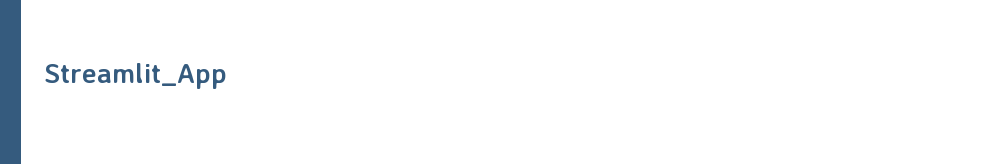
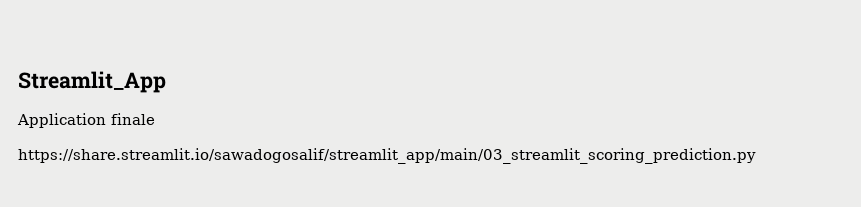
+ Application finale
+ https://share.streamlit.io/sawadogosalif/streamlit_app/main/03_streamlit_scoring_prediction.py

